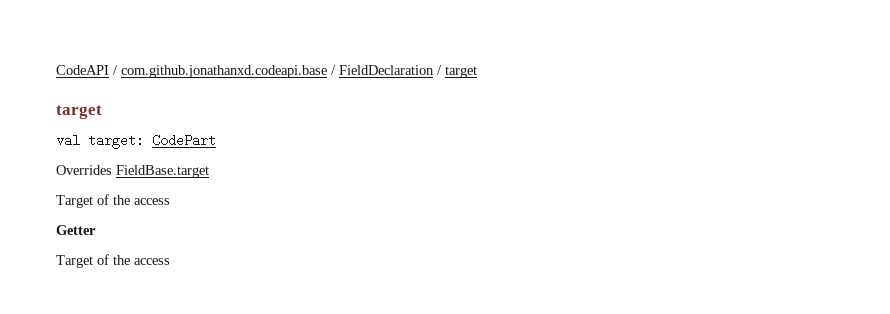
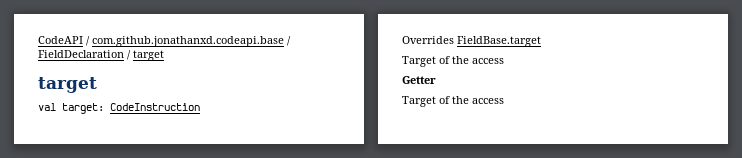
- val target: CodePart
+ val target: CodeInstruction

